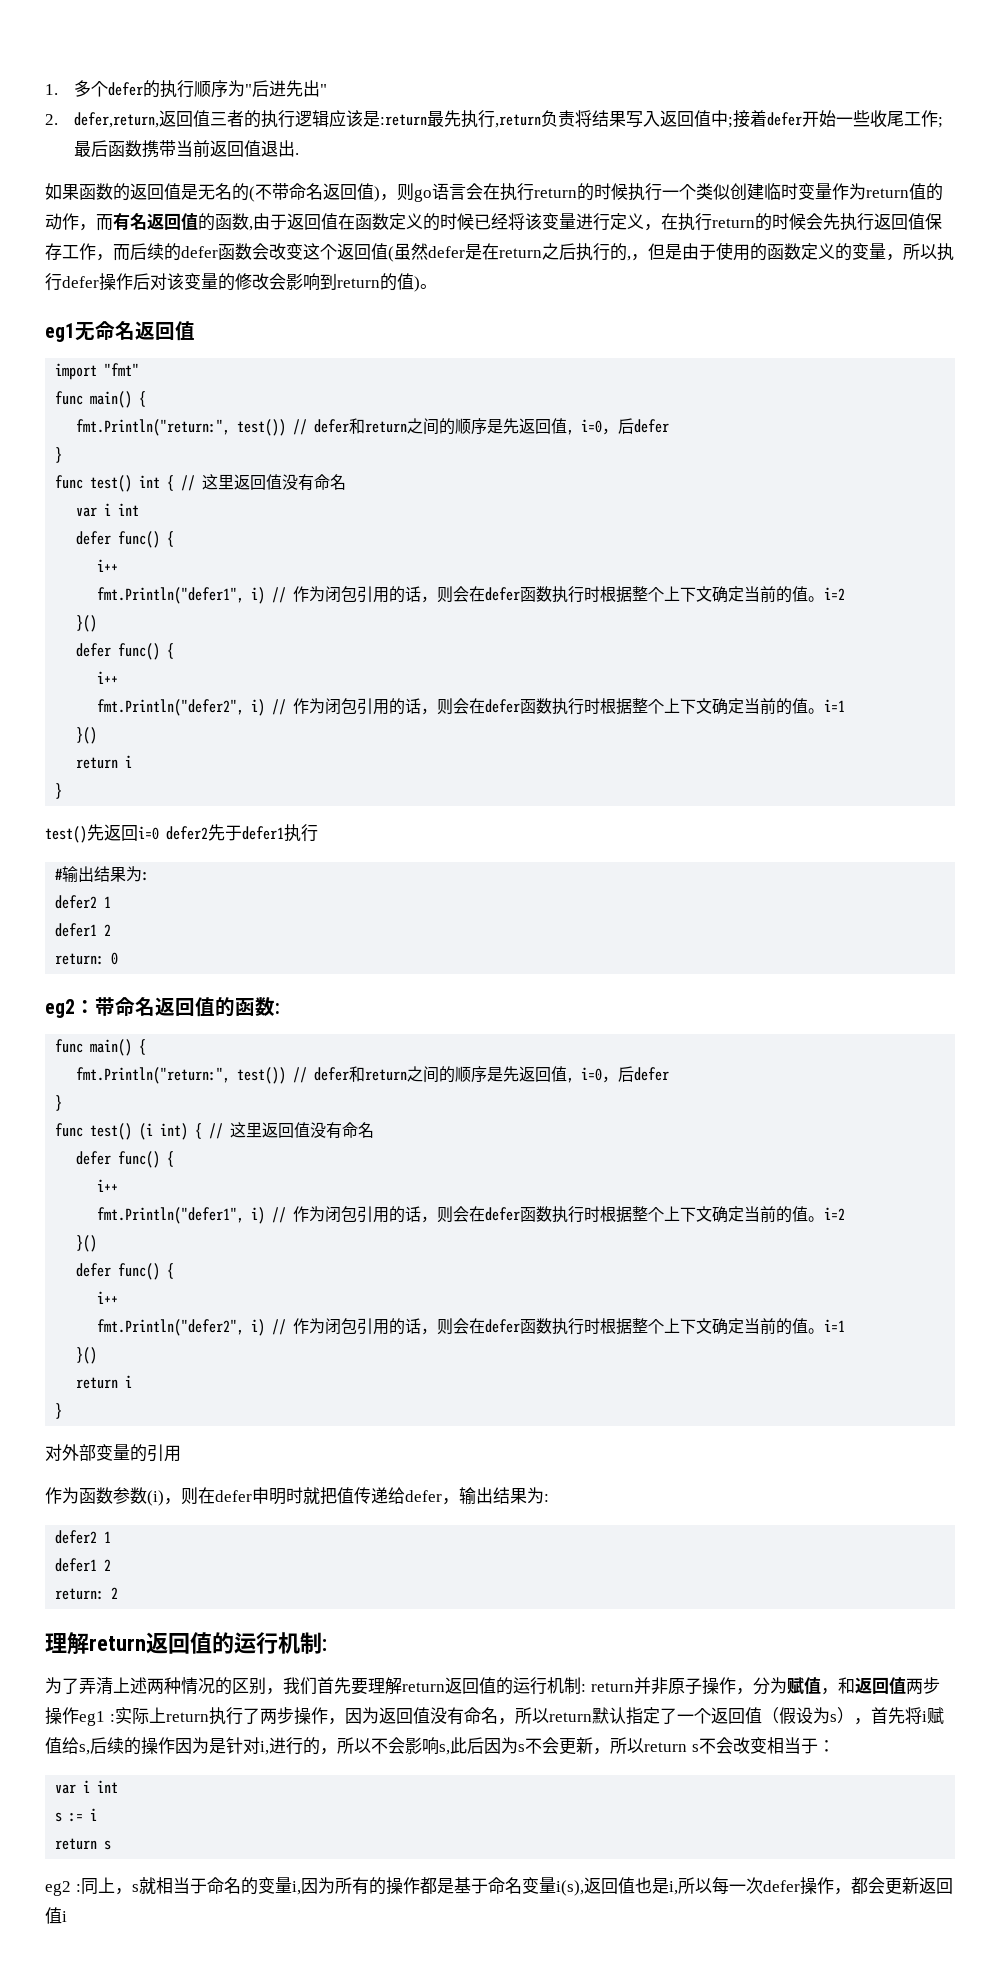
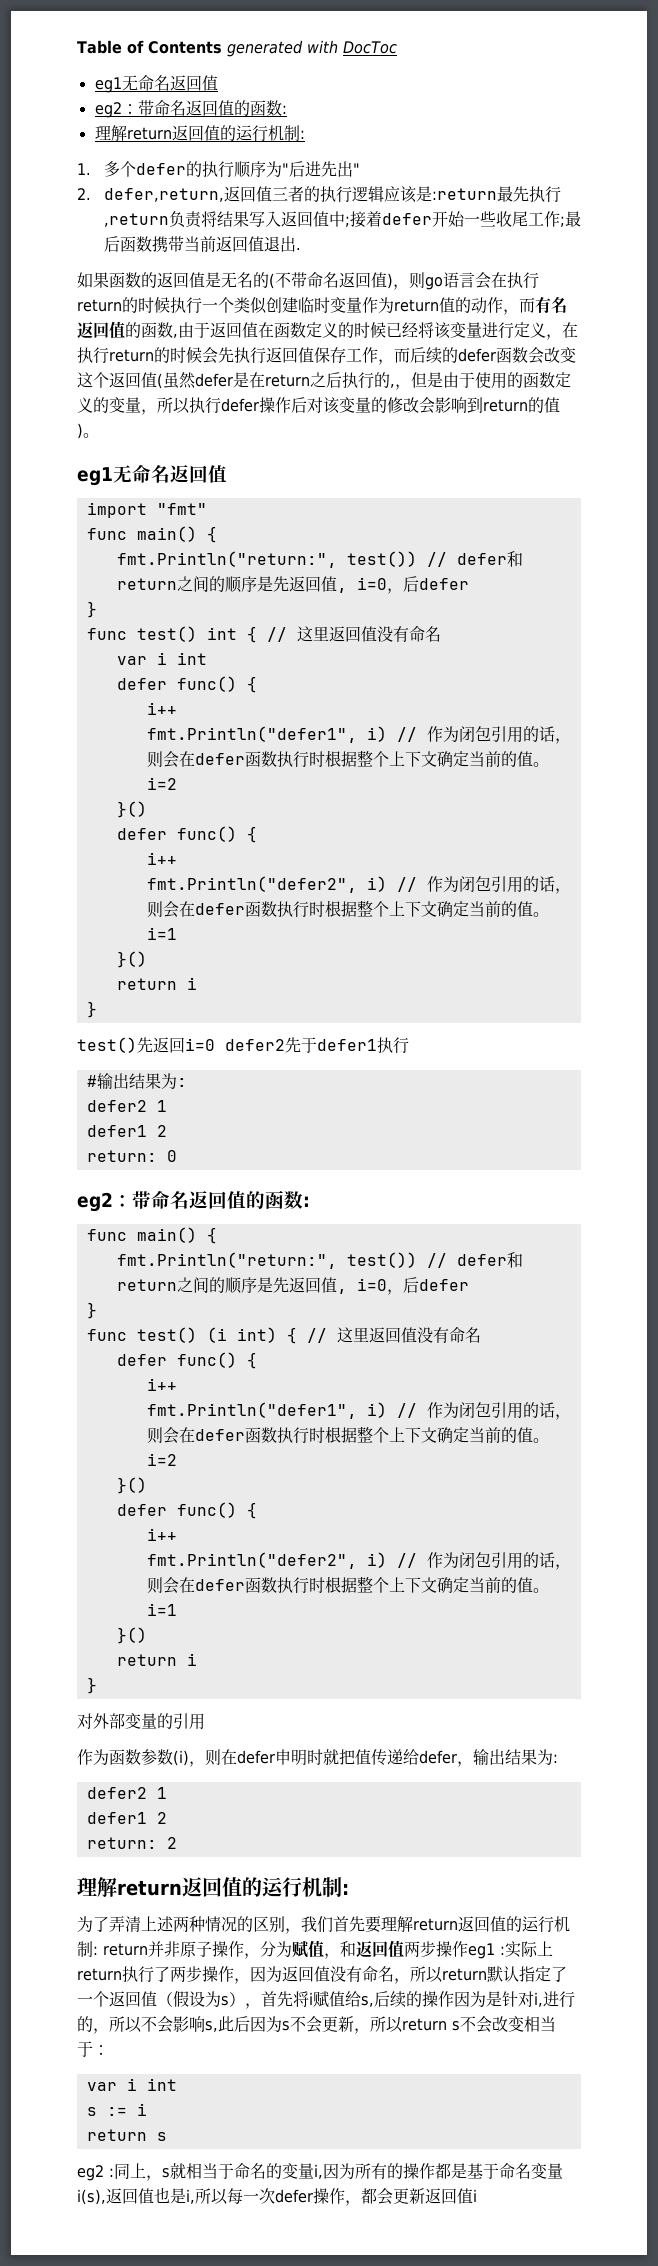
+ Table of Contents generated with DocToc
+ eg1无命名返回值
+ eg2：带命名返回值的函数:
+ 理解return返回值的运行机制:

